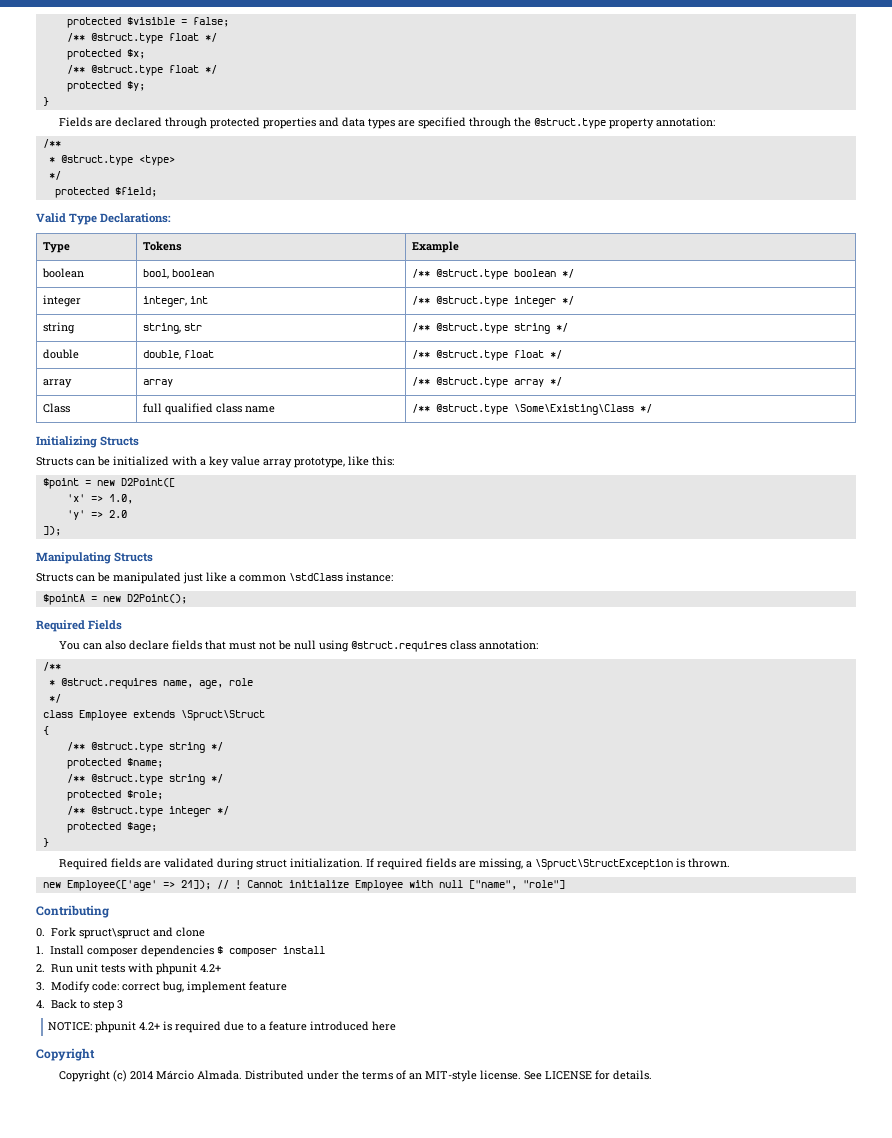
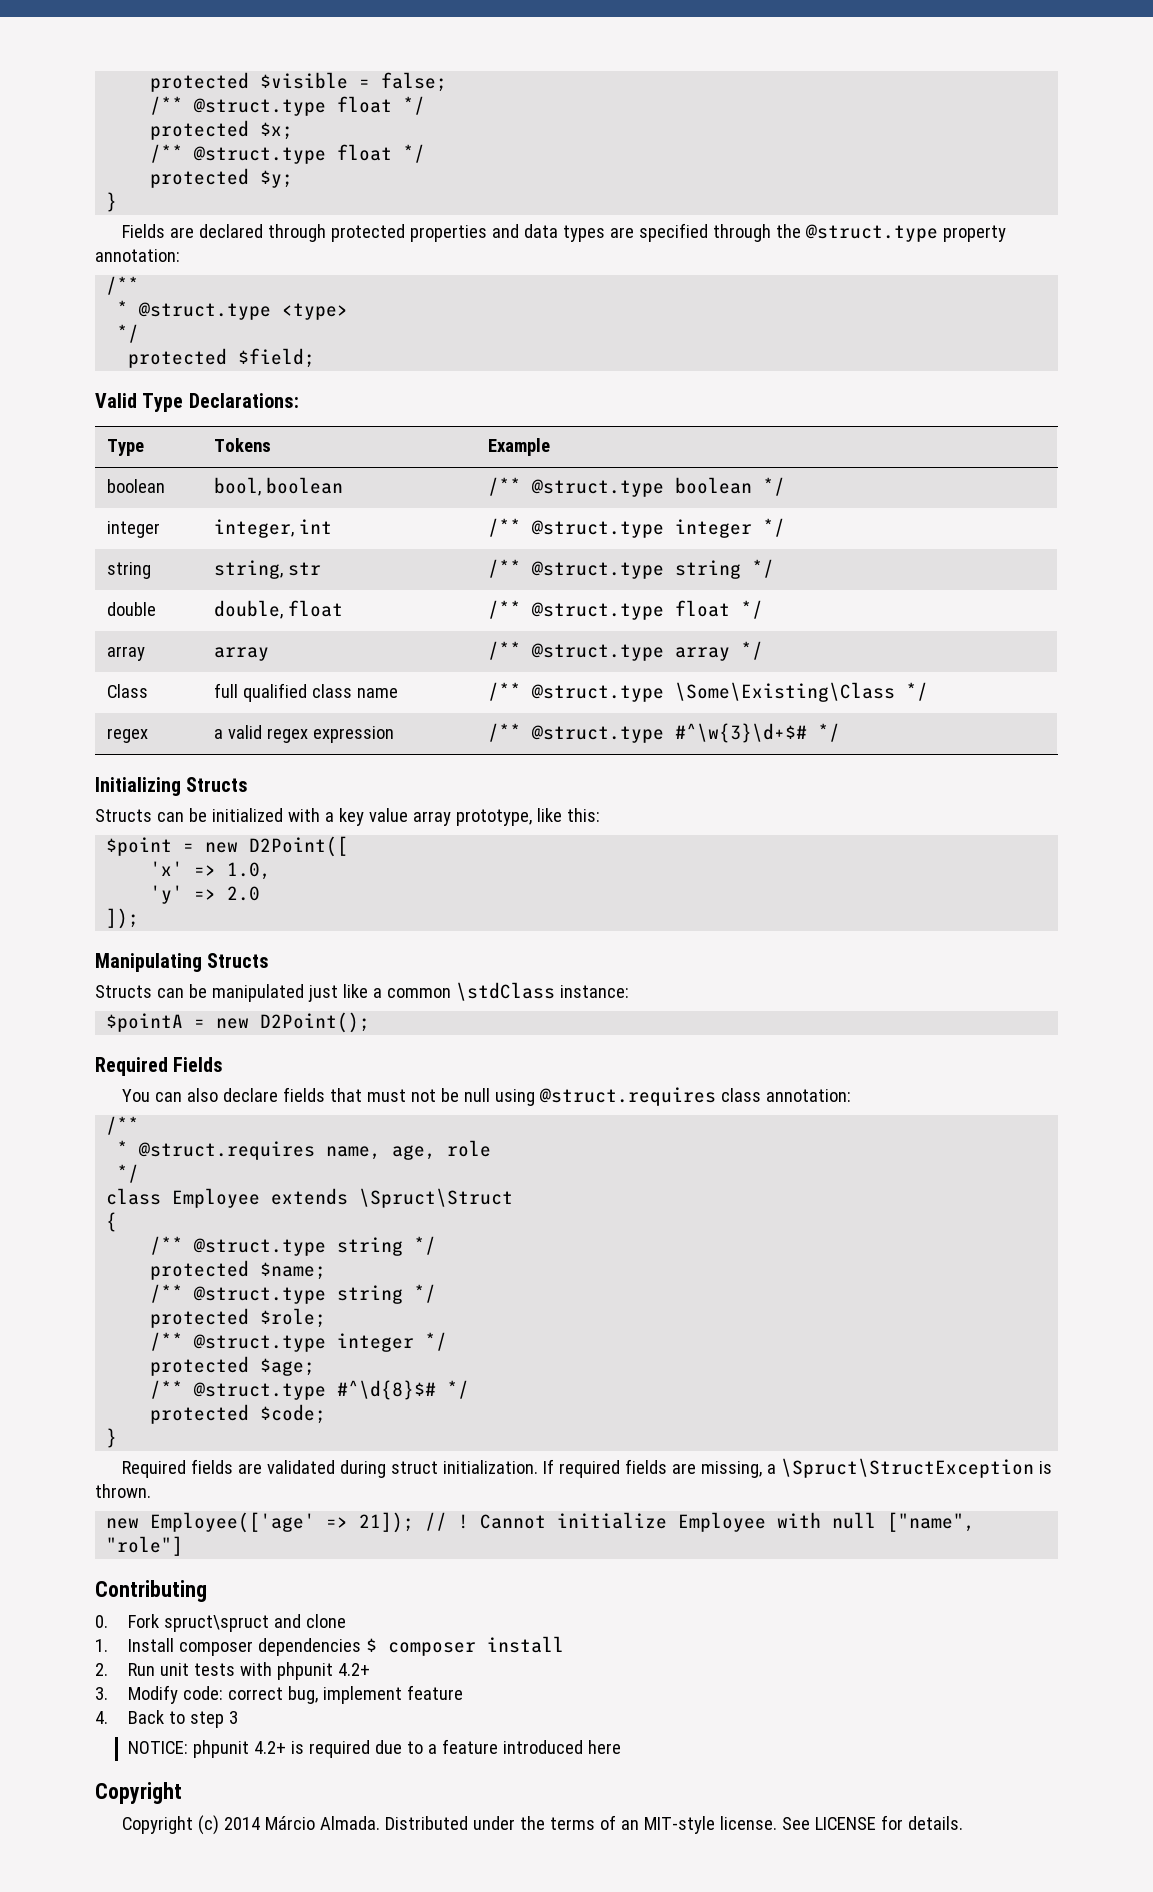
+ regex | a valid regex expression | /** @struct.type #^\w{3}\d+$# */
+ /** @struct.type #^\d{8}$# */
+ protected $code;

